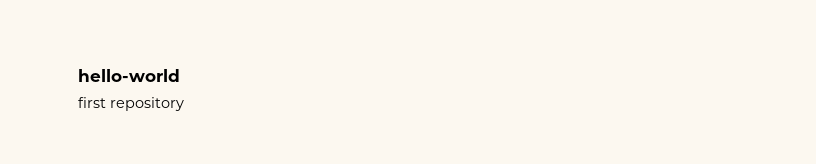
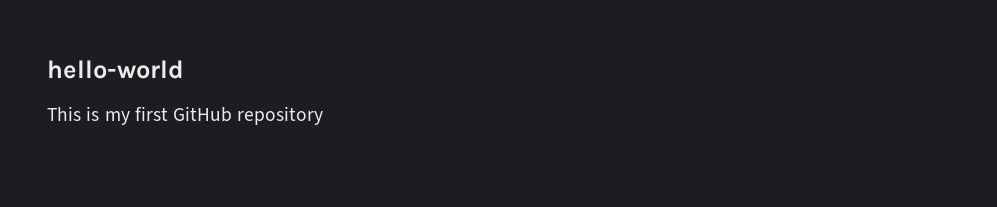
- first repository
+ This is my first GitHub repository

